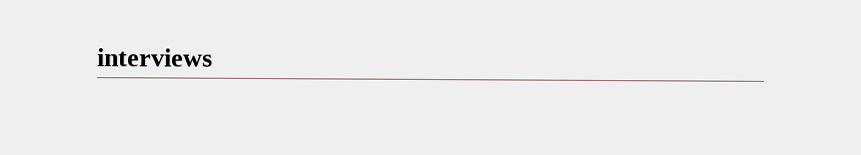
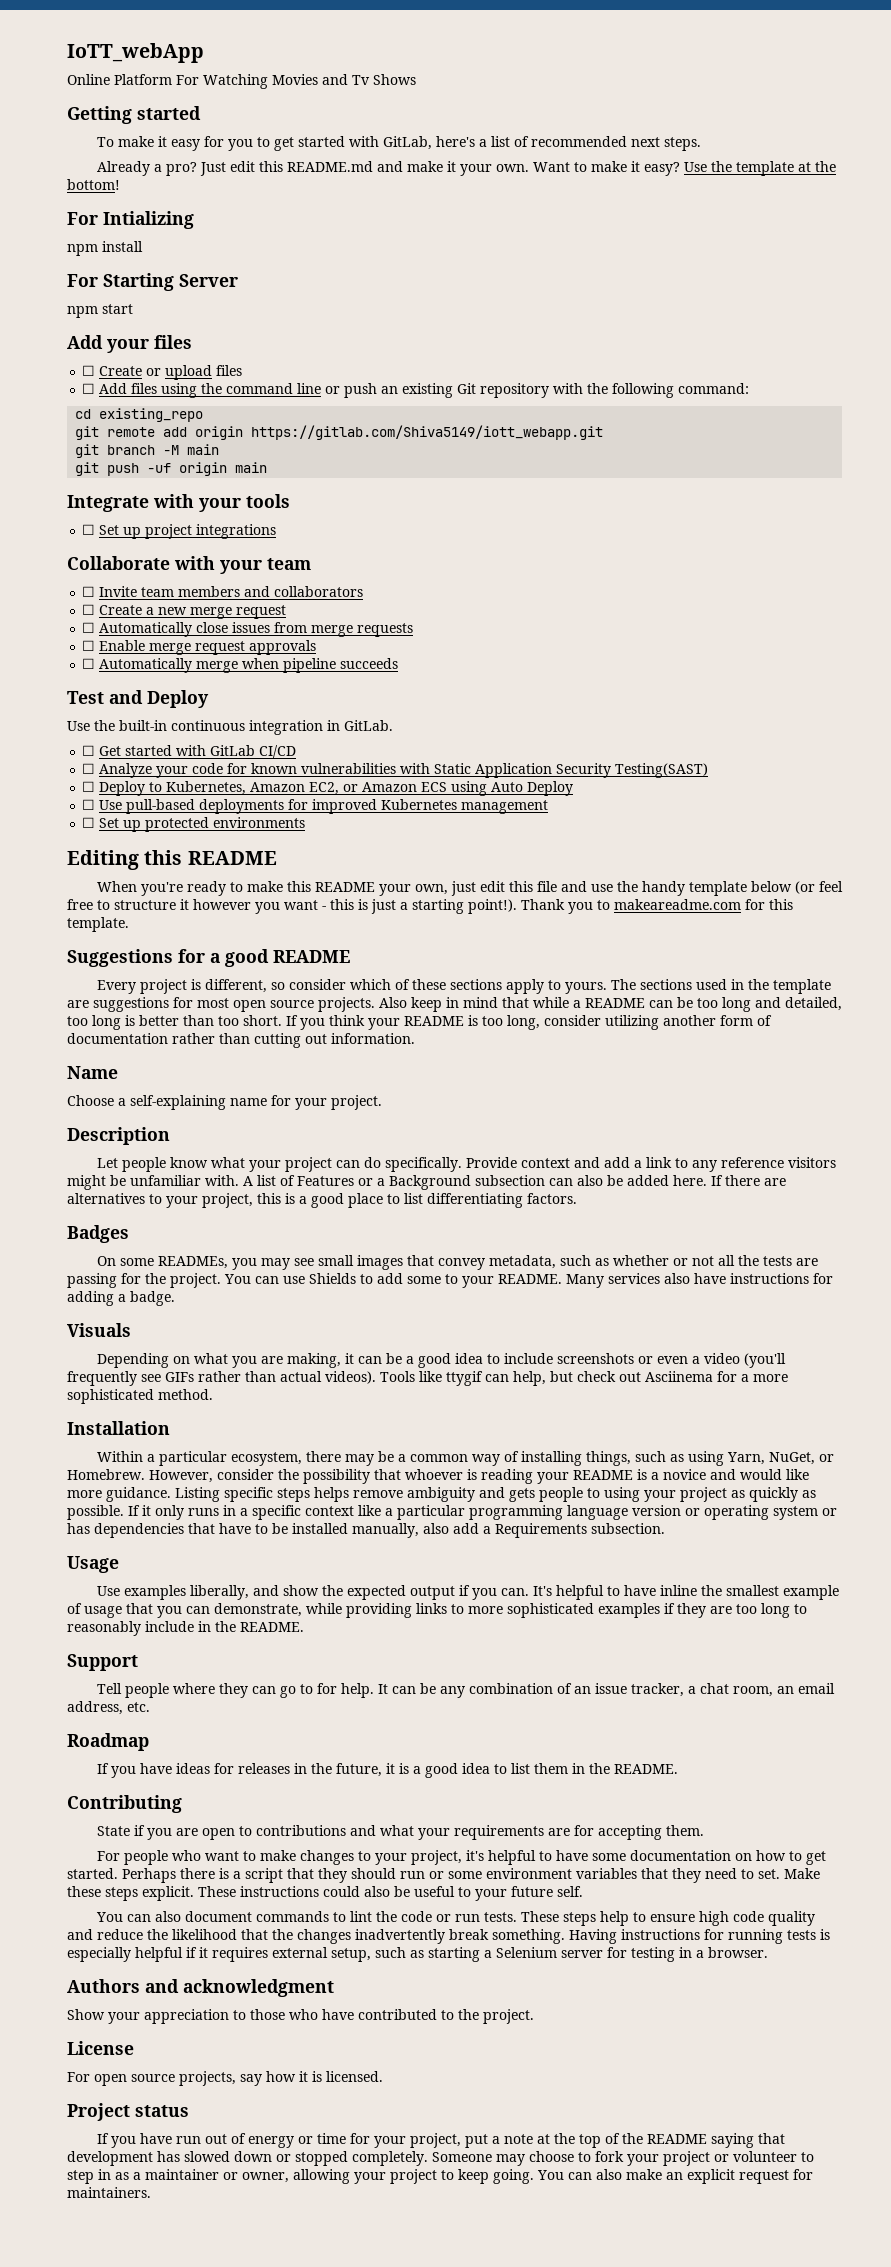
- interviews
+ IoTT_webApp
+ Online Platform For Watching Movies and Tv Shows
+ Getting started
+ To make it easy for you to get started with GitLab, here's a list of recommended next steps.
+ Already a pro? Just edit this README.md and make it your own. Want to make it easy? Use the template at the bottom!
+ For Intializing
+ npm install
+ For Starting Server
+ npm start
+ Add your files
+ ☐ Create or upload files
+ ☐ Add files using the command line or push an existing Git repository with the following command:
+ cd existing_repo
+ git remote add origin https://gitlab.com/Shiva5149/iott_webapp.git
+ git branch -M main
+ git push -uf origin main
+ Integrate with your tools
+ ☐ Set up project integrations
+ Collaborate with your team
+ ☐ Invite team members and collaborators
+ ☐ Create a new merge request
+ ☐ Automatically close issues from merge requests
+ ☐ Enable merge request approvals
+ ☐ Automatically merge when pipeline succeeds
+ Test and Deploy
+ Use the built-in continuous integration in GitLab.
+ ☐ Get started with GitLab CI/CD
+ ☐ Analyze your code for known vulnerabilities with Static Application Security Testing(SAST)
+ ☐ Deploy to Kubernetes, Amazon EC2, or Amazon ECS using Auto Deploy
+ ☐ Use pull-based deployments for improved Kubernetes management
+ ☐ Set up protected environments
+ Editing this README
+ When you're ready to make this README your own, just edit this file and use the handy template below (or feel free to structure it however you want - this is just a starting point!). Thank you to makeareadme.com for this template.
+ Suggestions for a good README
+ Every project is different, so consider which of these sections apply to yours. The sections used in the template are suggestions for most open source projects. Also keep in mind that while a README can be too long and detailed, too long is better than too short. If you think your README is too long, consider utilizing another form of documentation rather than cutting out information.
+ Name
+ Choose a self-explaining name for your project.
+ Description
+ Let people know what your project can do specifically. Provide context and add a link to any reference visitors might be unfamiliar with. A list of Features or a Background subsection can also be added here. If there are alternatives to your project, this is a good place to list differentiating factors.
+ Badges
+ On some READMEs, you may see small images that convey metadata, such as whether or not all the tests are passing for the project. You can use Shields to add some to your README. Many services also have instructions for adding a badge.
+ Visuals
+ Depending on what you are making, it can be a good idea to include screenshots or even a video (you'll frequently see GIFs rather than actual videos). Tools like ttygif can help, but check out Asciinema for a more sophisticated method.
+ Installation
+ Within a particular ecosystem, there may be a common way of installing things, such as using Yarn, NuGet, or Homebrew. However, consider the possibility that whoever is reading your README is a novice and would like more guidance. Listing specific steps helps remove ambiguity and gets people to using your project as quickly as possible. If it only runs in a specific context like a particular programming language version or operating system or has dependencies that have to be installed manually, also add a Requirements subsection.
+ Usage
+ Use examples liberally, and show the expected output if you can. It's helpful to have inline the smallest example of usage that you can demonstrate, while providing links to more sophisticated examples if they are too long to reasonably include in the README.
+ Support
+ Tell people where they can go to for help. It can be any combination of an issue tracker, a chat room, an email address, etc.
+ Roadmap
+ If you have ideas for releases in the future, it is a good idea to list them in the README.
+ Contributing
+ State if you are open to contributions and what your requirements are for accepting them.
+ For people who want to make changes to your project, it's helpful to have some documentation on how to get started. Perhaps there is a script that they should run or some environment variables that they need to set. Make these steps explicit. These instructions could also be useful to your future self.
+ You can also document commands to lint the code or run tests. These steps help to ensure high code quality and reduce the likelihood that the changes inadvertently break something. Having instructions for running tests is especially helpful if it requires external setup, such as starting a Selenium server for testing in a browser.
+ Authors and acknowledgment
+ Show your appreciation to those who have contributed to the project.
+ License
+ For open source projects, say how it is licensed.
+ Project status
+ If you have run out of energy or time for your project, put a note at the top of the README saying that development has slowed down or stopped completely. Someone may choose to fork your project or volunteer to step in as a maintainer or owner, allowing your project to keep going. You can also make an explicit request for maintainers.

